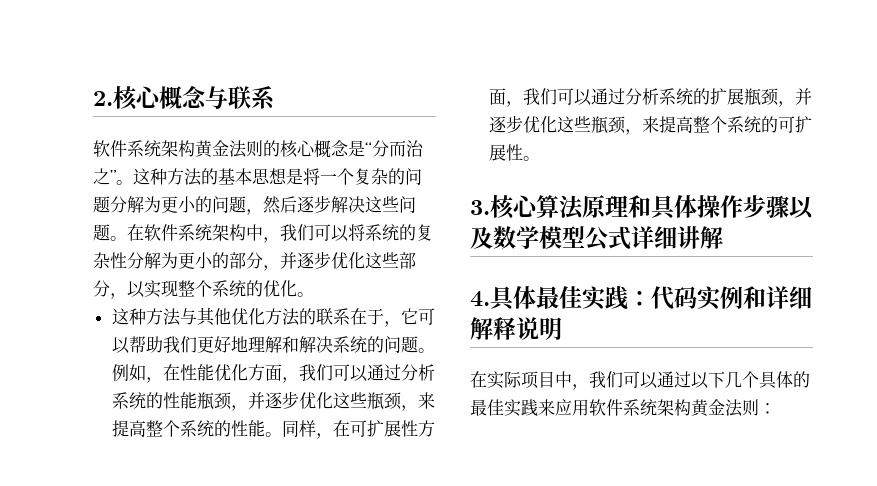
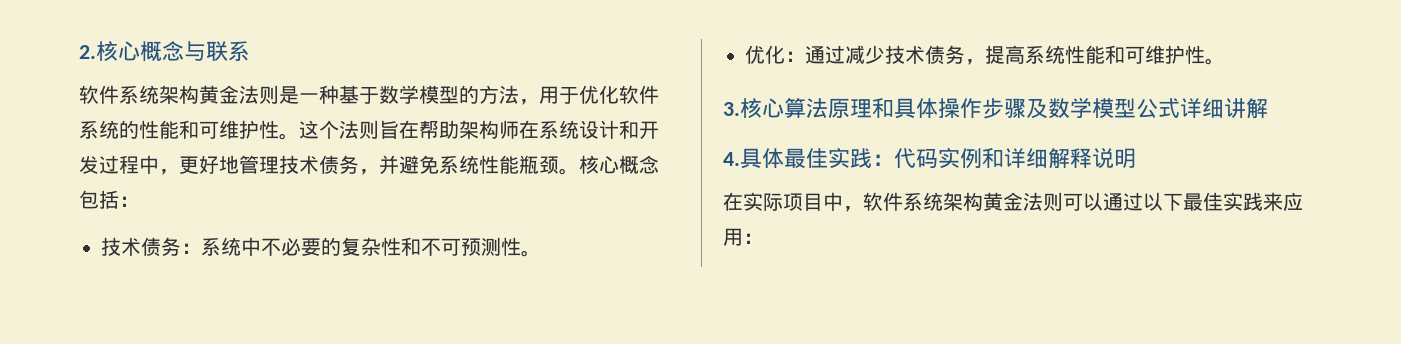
- 软件系统架构黄金法则的核心概念是“分而治之”。这种方法的基本思想是将一个复杂的问题分解为更小的问题，然后逐步解决这些问题。在软件系统架构中，我们可以将系统的复杂性分解为更小的部分，并逐步优化这些部分，以实现整个系统的优化。
- 这种方法与其他优化方法的联系在于，它可以帮助我们更好地理解和解决系统的问题。例如，在性能优化方面，我们可以通过分析系统的性能瓶颈，并逐步优化这些瓶颈，来提高整个系统的性能。同样，在可扩展性方面，我们可以通过分析系统的扩展瓶颈，并逐步优化这些瓶颈，来提高整个系统的可扩展性。
+ 软件系统架构黄金法则是一种基于数学模型的方法，用于优化软件系统的性能和可维护性。这个法则旨在帮助架构师在系统设计和开发过程中，更好地管理技术债务，并避免系统性能瓶颈。核心概念包括：
+ 技术债务：系统中不必要的复杂性和不可预测性。
+ 优化：通过减少技术债务，提高系统性能和可维护性。
- 3.核心算法原理和具体操作步骤以及数学模型公式详细讲解
+ 3.核心算法原理和具体操作步骤及数学模型公式详细讲解
- 在实际项目中，我们可以通过以下几个具体的最佳实践来应用软件系统架构黄金法则：
+ 在实际项目中，软件系统架构黄金法则可以通过以下最佳实践来应用：

